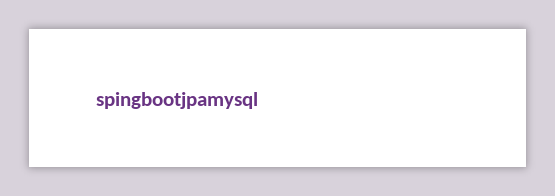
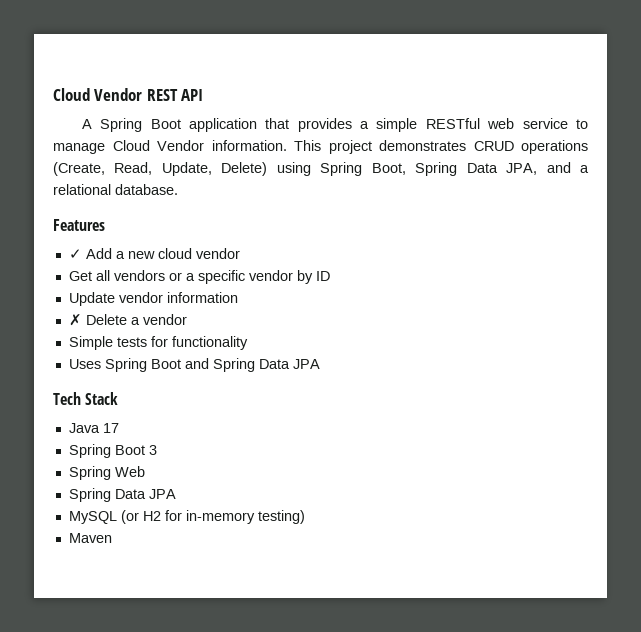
- spingbootjpamysql
+ Cloud Vendor REST API
+ A Spring Boot application that provides a simple RESTful web service to manage Cloud Vendor information. This project demonstrates CRUD operations (Create, Read, Update, Delete) using Spring Boot, Spring Data JPA, and a relational database.
+ Features
+ ✓ Add a new cloud vendor
+ Get all vendors or a specific vendor by ID
+ Update vendor information
+ ✗ Delete a vendor
+ Simple tests for functionality
+ Uses Spring Boot and Spring Data JPA
+ Tech Stack
+ Java 17
+ Spring Boot 3
+ Spring Web
+ Spring Data JPA
+ MySQL (or H2 for in-memory testing)
+ Maven

